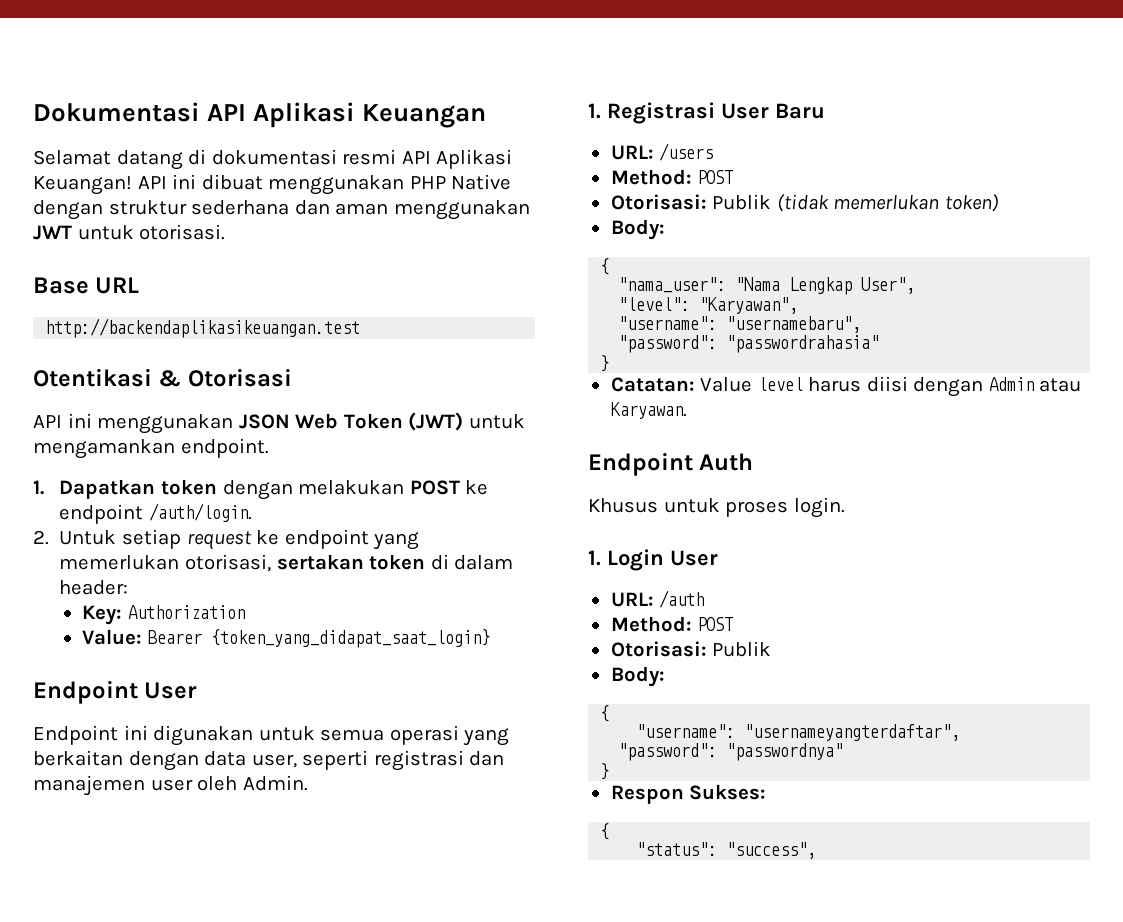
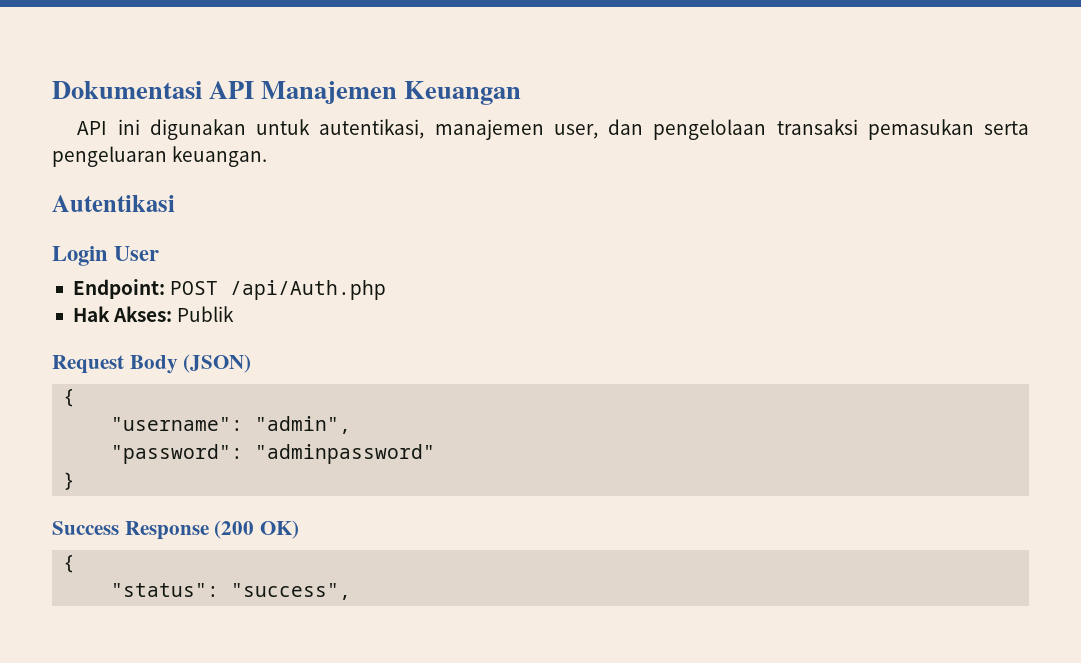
- Dokumentasi API Aplikasi Keuangan
+ Dokumentasi API Manajemen Keuangan
- Selamat datang di dokumentasi resmi API Aplikasi Keuangan! API ini dibuat menggunakan PHP Native dengan struktur sederhana dan aman menggunakan JWT untuk otorisasi.
- Base URL
- http://backendaplikasikeuangan.test
- Otentikasi & Otorisasi
- API ini menggunakan JSON Web Token (JWT) untuk mengamankan endpoint.
- 1. Dapatkan token dengan melakukan POST ke endpoint /auth/login.
- 2. Untuk setiap request ke endpoint yang memerlukan otorisasi, sertakan token di dalam header:
- Key: Authorization
- Value: Bearer {token_yang_didapat_saat_login}
- Endpoint User
- Endpoint ini digunakan untuk semua operasi yang berkaitan dengan data user, seperti registrasi dan manajemen user oleh Admin.
- 1. Registrasi User Baru
- URL: /users
- Method: POST
- Otorisasi: Publik (tidak memerlukan token)
- Body:
- {
- "nama_user": "Nama Lengkap User",
- "level": "Karyawan",
- "username": "usernamebaru",
- "password": "passwordrahasia"
- }
- Catatan: Value level harus diisi dengan Admin atau Karyawan.
- Endpoint Auth
- Khusus untuk proses login.
- 1. Login User
- URL: /auth
- Method: POST
- Otorisasi: Publik
- Body:
+ API ini digunakan untuk autentikasi, manajemen user, dan pengelolaan transaksi pemasukan serta pengeluaran keuangan.
+ Autentikasi
+ Login User
+ Endpoint: POST /api/Auth.php
+ Hak Akses: Publik
+ Request Body (JSON)
- "username": "usernameyangterdaftar",
- "password": "passwordnya"
+ "username": "admin",
+ "password": "adminpassword"
  }
- Respon Sukses:
+ Success Response (200 OK)

